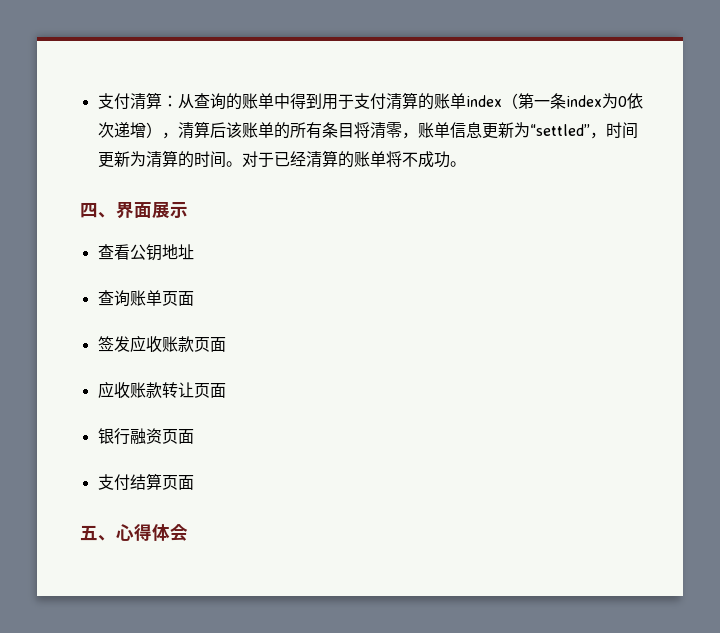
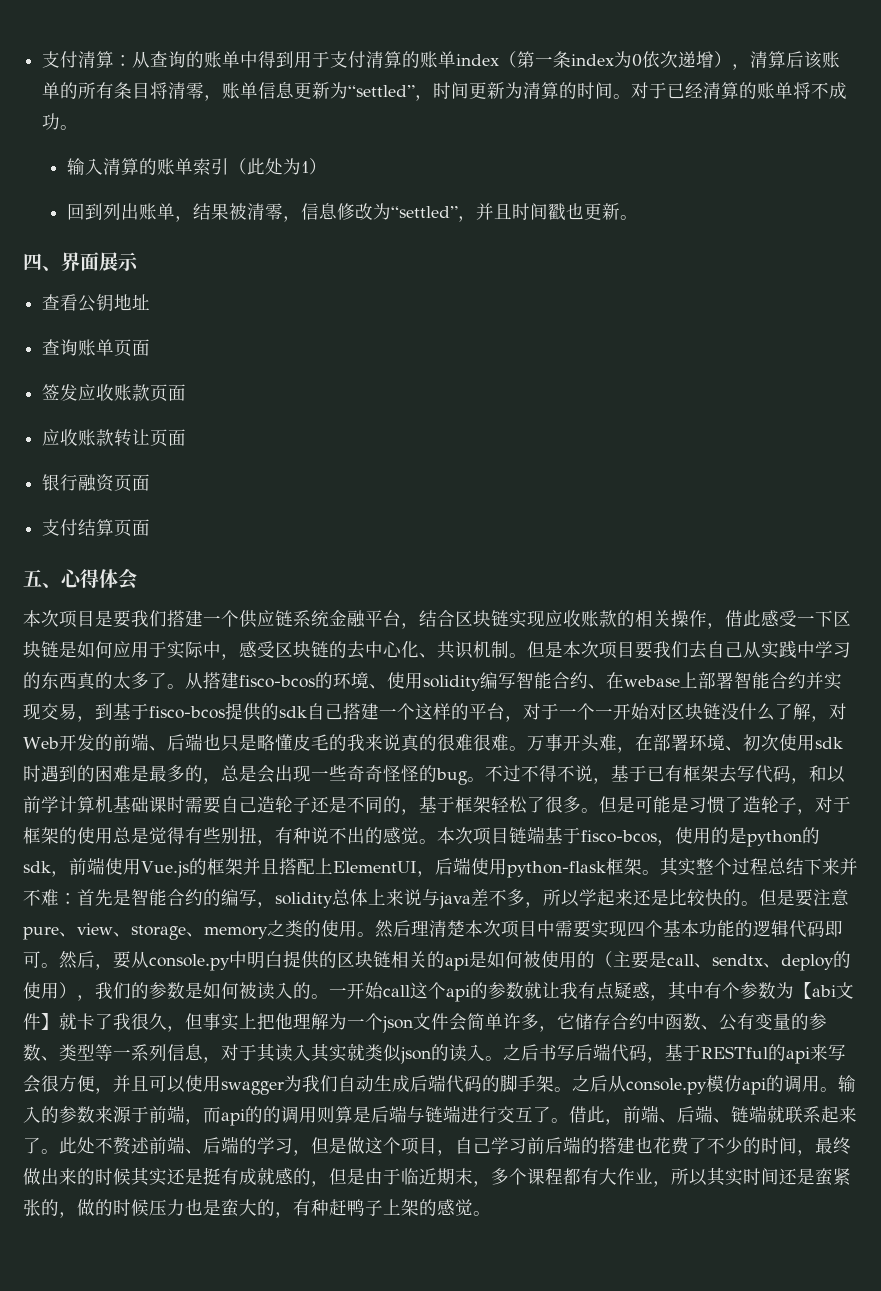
+ 输入清算的账单索引（此处为1）
+ 回到列出账单，结果被清零，信息修改为“settled”，并且时间戳也更新。
+ 本次项目是要我们搭建一个供应链系统金融平台，结合区块链实现应收账款的相关操作，借此感受一下区块链是如何应用于实际中，感受区块链的去中心化、共识机制。但是本次项目要我们去自己从实践中学习的东西真的太多了。从搭建fisco-bcos的环境、使用solidity编写智能合约、在webase上部署智能合约并实现交易，到基于fisco-bcos提供的sdk自己搭建一个这样的平台，对于一个一开始对区块链没什么了解，对Web开发的前端、后端也只是略懂皮毛的我来说真的很难很难。万事开头难，在部署环境、初次使用sdk时遇到的困难是最多的，总是会出现一些奇奇怪怪的bug。不过不得不说，基于已有框架去写代码，和以前学计算机基础课时需要自己造轮子还是不同的，基于框架轻松了很多。但是可能是习惯了造轮子，对于框架的使用总是觉得有些别扭，有种说不出的感觉。本次项目链端基于fisco-bcos，使用的是python的sdk，前端使用Vue.js的框架并且搭配上ElementUI，后端使用python-flask框架。其实整个过程总结下来并不难：首先是智能合约的编写，solidity总体上来说与java差不多，所以学起来还是比较快的。但是要注意pure、view、storage、memory之类的使用。然后理清楚本次项目中需要实现四个基本功能的逻辑代码即可。然后，要从console.py中明白提供的区块链相关的api是如何被使用的（主要是call、sendtx、deploy的使用），我们的参数是如何被读入的。一开始call这个api的参数就让我有点疑惑，其中有个参数为【abi文件】就卡了我很久，但事实上把他理解为一个json文件会简单许多，它储存合约中函数、公有变量的参数、类型等一系列信息，对于其读入其实就类似json的读入。之后书写后端代码，基于RESTful的api来写会很方便，并且可以使用swagger为我们自动生成后端代码的脚手架。之后从console.py模仿api的调用。输入的参数来源于前端，而api的的调用则算是后端与链端进行交互了。借此，前端、后端、链端就联系起来了。此处不赘述前端、后端的学习，但是做这个项目，自己学习前后端的搭建也花费了不少的时间，最终做出来的时候其实还是挺有成就感的，但是由于临近期末，多个课程都有大作业，所以其实时间还是蛮紧张的，做的时候压力也是蛮大的，有种赶鸭子上架的感觉。

